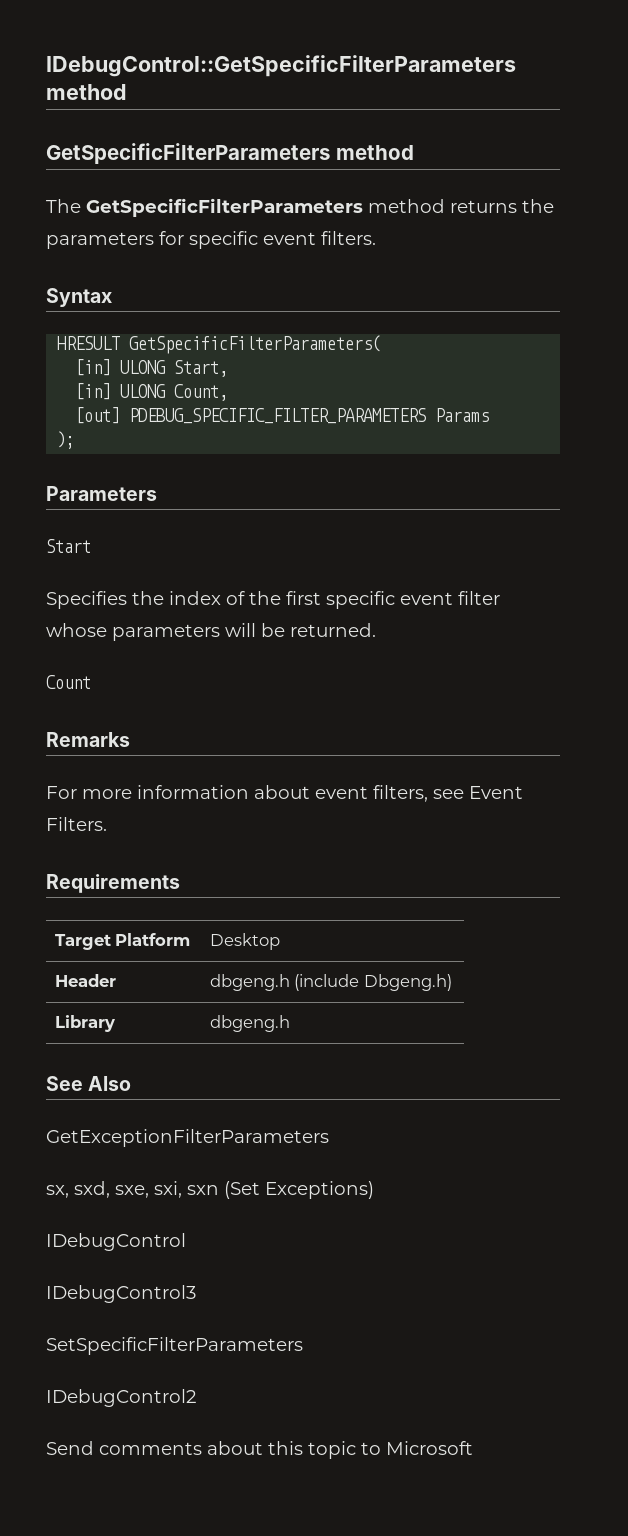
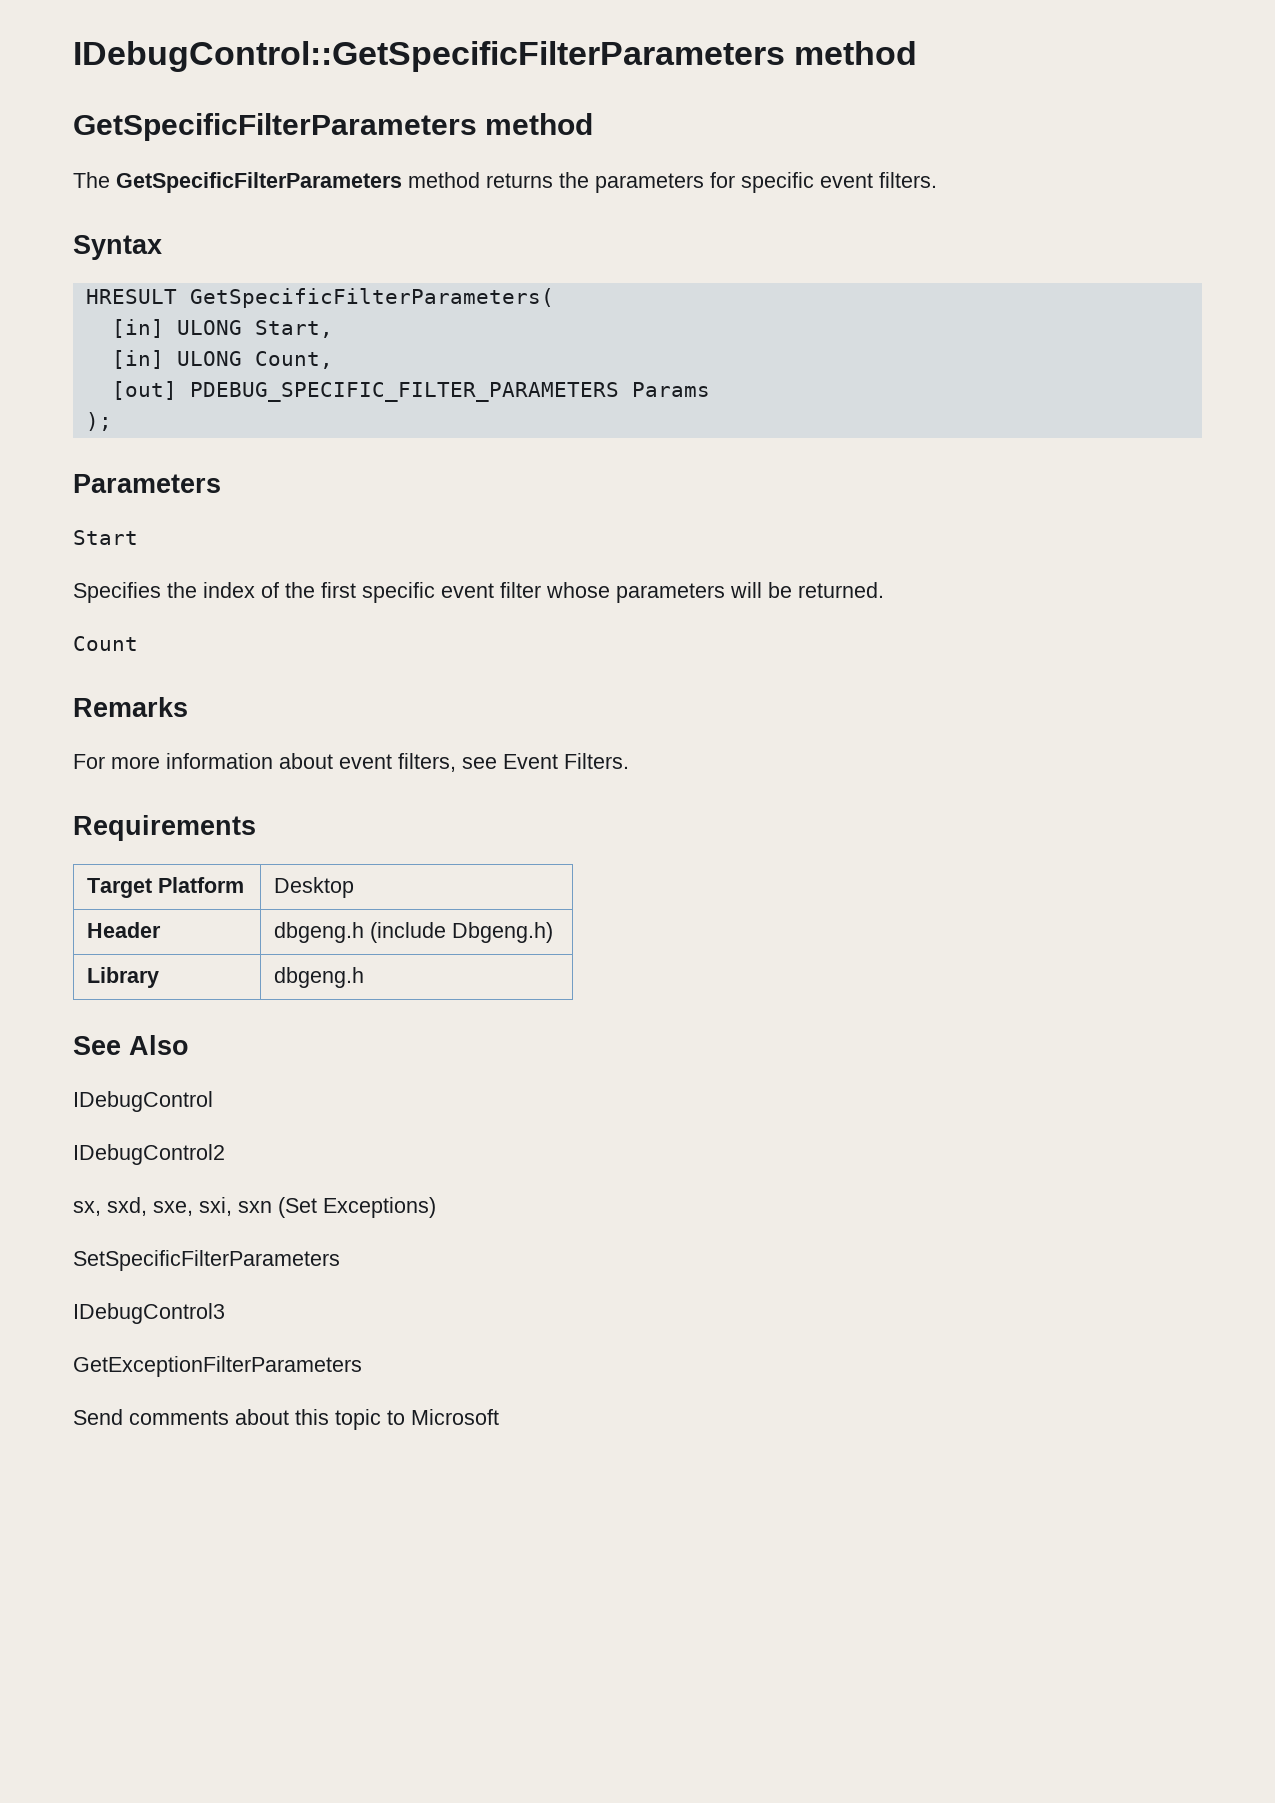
- GetExceptionFilterParameters
+ IDebugControl
+ IDebugControl2
- IDebugControl
+ SetSpecificFilterParameters
- SetSpecificFilterParameters
- IDebugControl2
+ GetExceptionFilterParameters

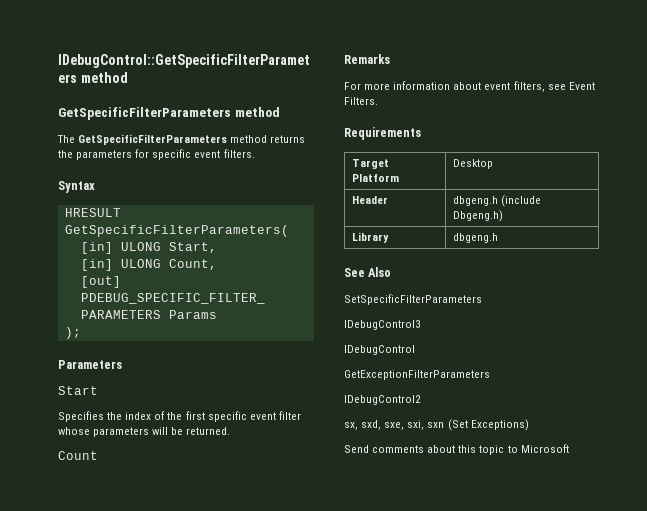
+ SetSpecificFilterParameters
+ IDebugControl3
+ GetExceptionFilterParameters
- SetSpecificFilterParameters
- IDebugControl3
- GetExceptionFilterParameters

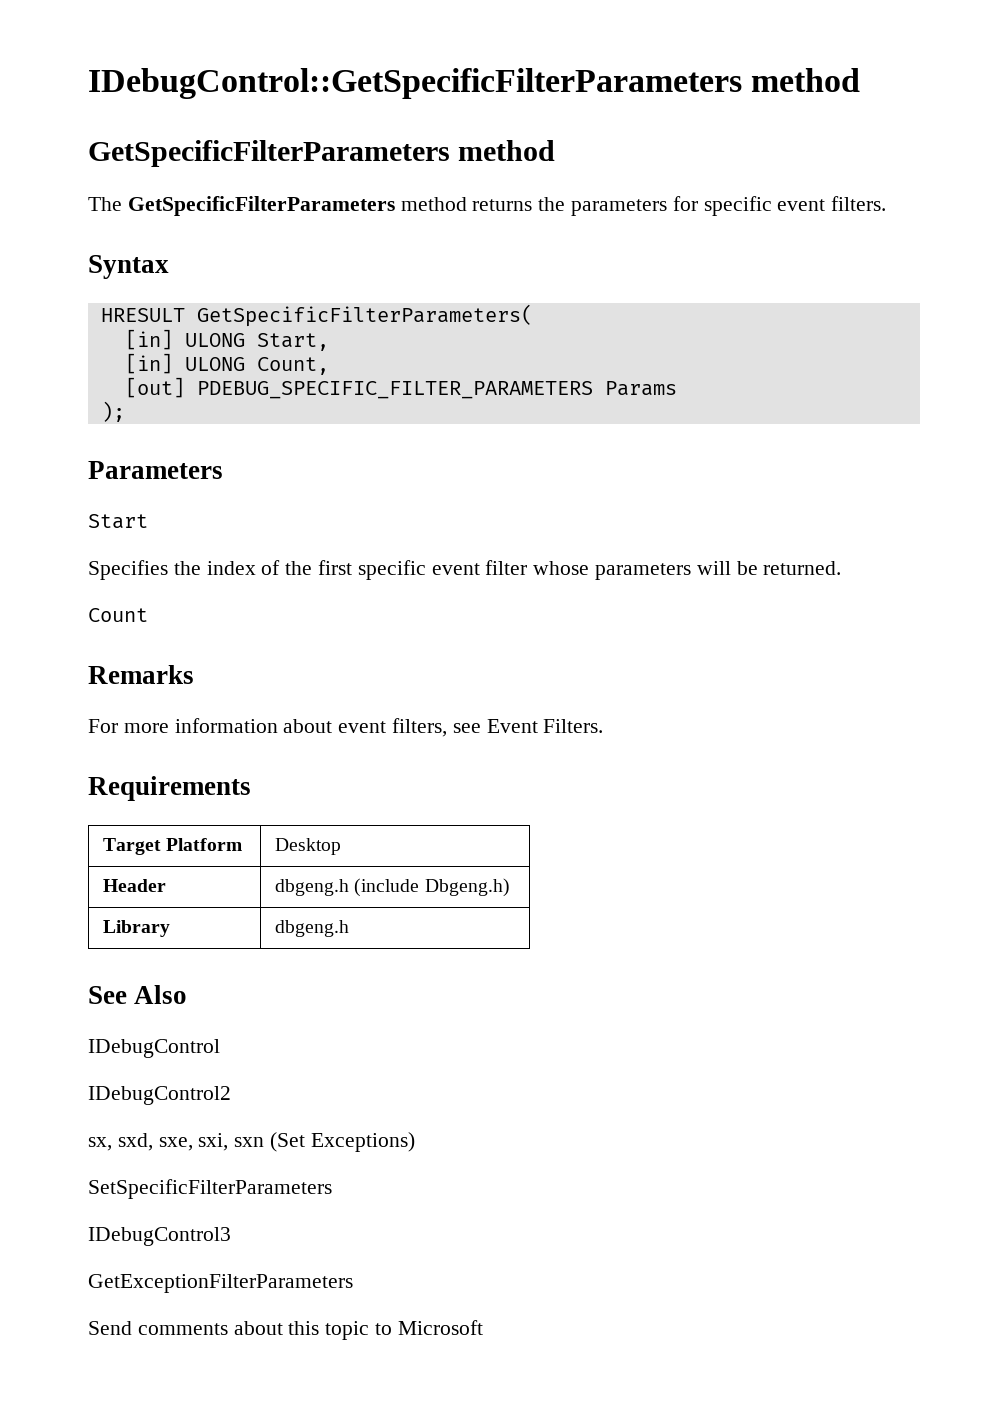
- SetSpecificFilterParameters
- IDebugControl3
- GetExceptionFilterParameters
+ SetSpecificFilterParameters
+ IDebugControl3
+ GetExceptionFilterParameters

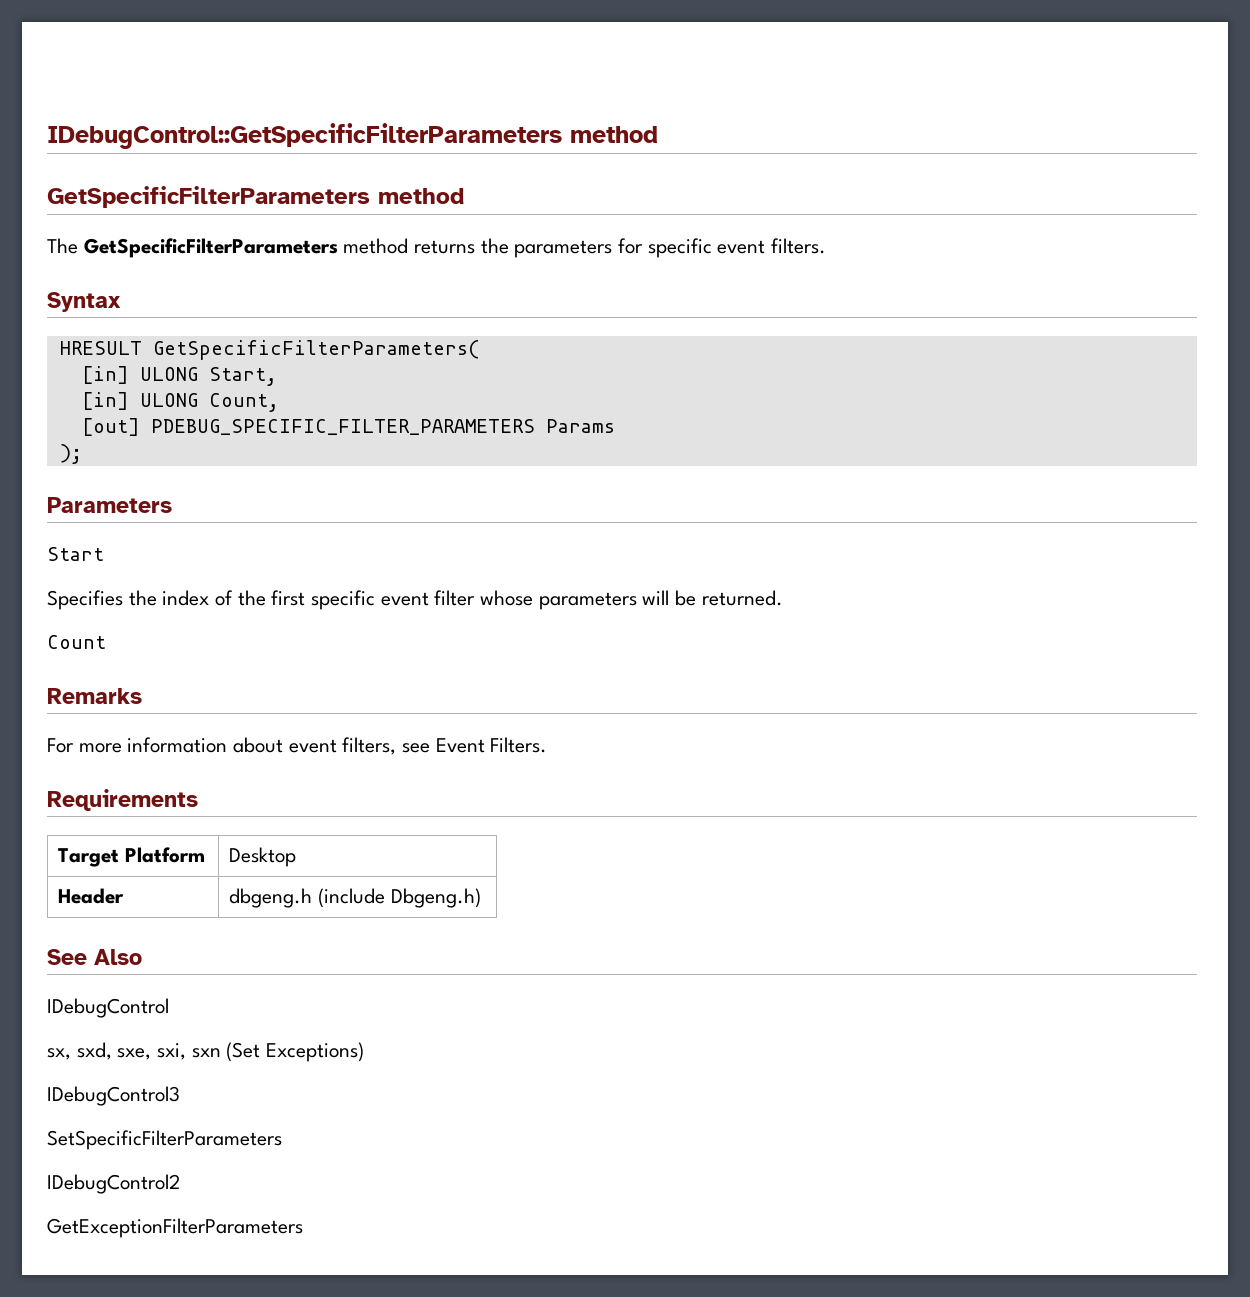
- Library | dbgeng.h
- IDebugControl2
+ IDebugControl3
- IDebugControl3
+ IDebugControl2
- Send comments about this topic to Microsoft

